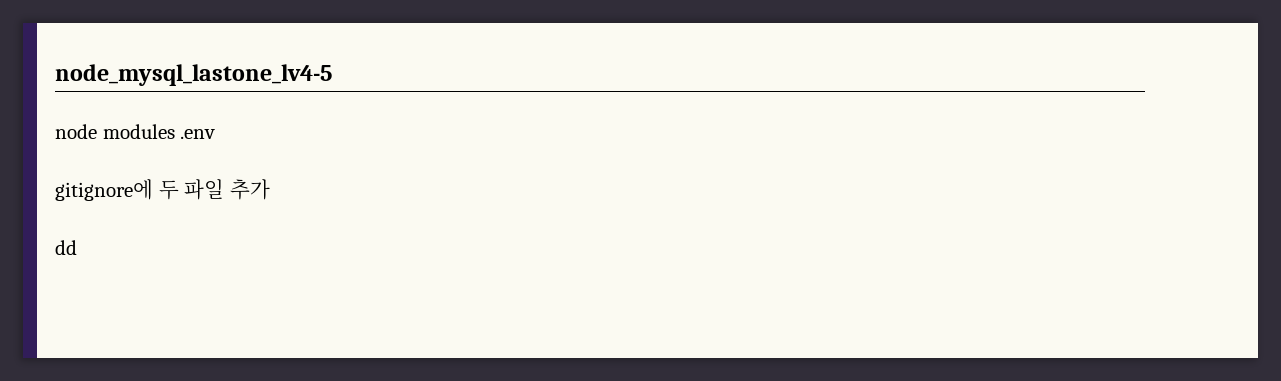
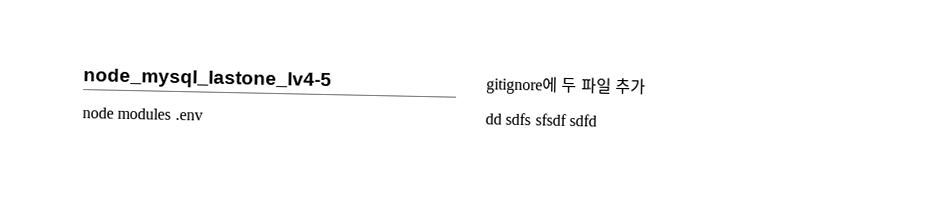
- dd
+ dd sdfs sfsdf sdfd

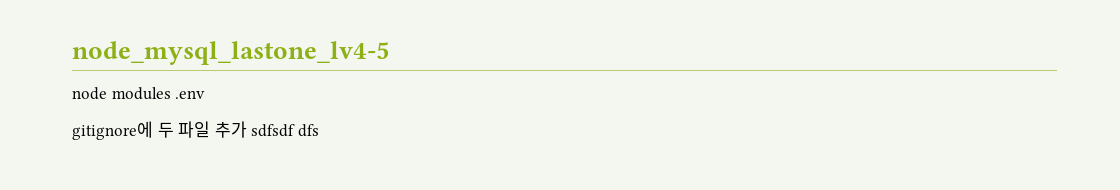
- gitignore에 두 파일 추가
- dd sdfs sfsdf sdfd
+ gitignore에 두 파일 추가 sdfsdf dfs

